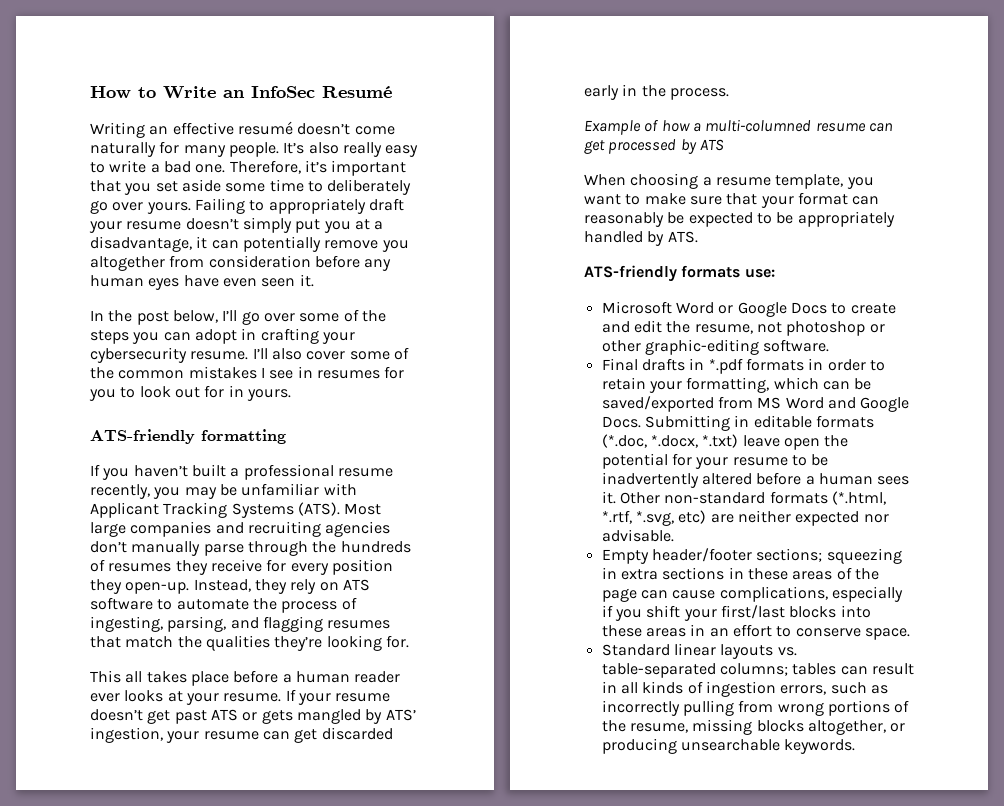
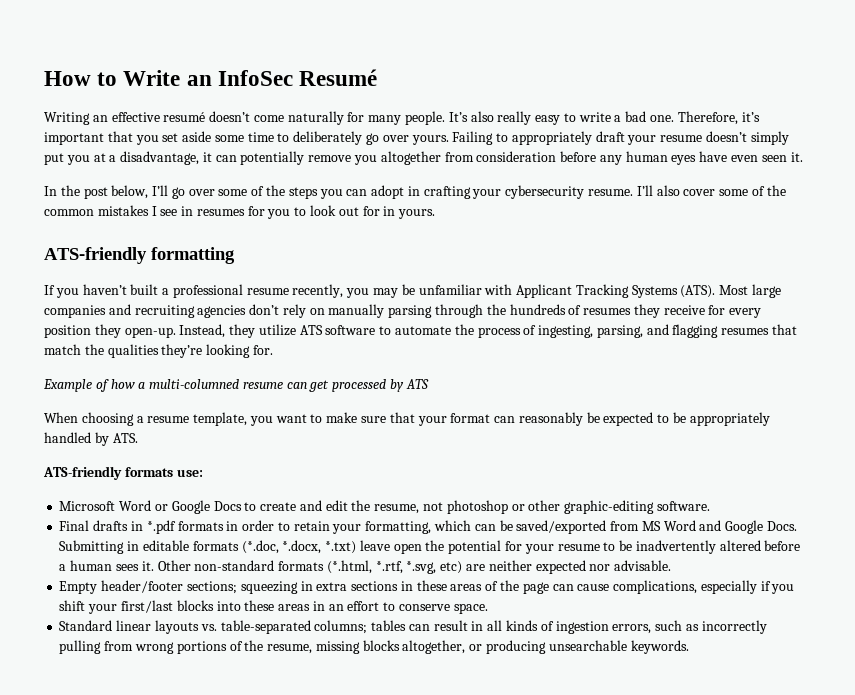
- Most large companies and recruiting agencies don’t manually parse through the hundreds of resumes they receive for every position they open-up.
+ Most large companies and recruiting agencies don’t rely on manually parsing through the hundreds of resumes they receive for every position they open-up.
- Instead, they rely on ATS software to automate the process of ingesting, parsing, and flagging resumes that match the qualities they’re looking for.
+ Instead, they utilize ATS software to automate the process of ingesting, parsing, and flagging resumes that match the qualities they’re looking for.
- This all takes place before a human reader ever looks at your resume. If your resume doesn’t get past ATS or gets mangled by ATS’ ingestion, your resume can get discarded early in the process.

